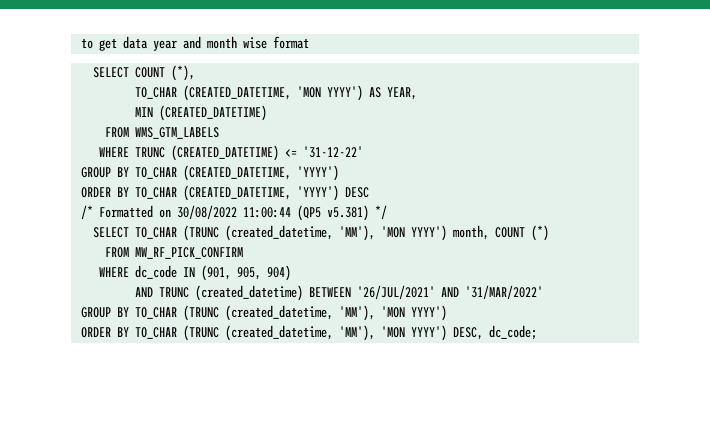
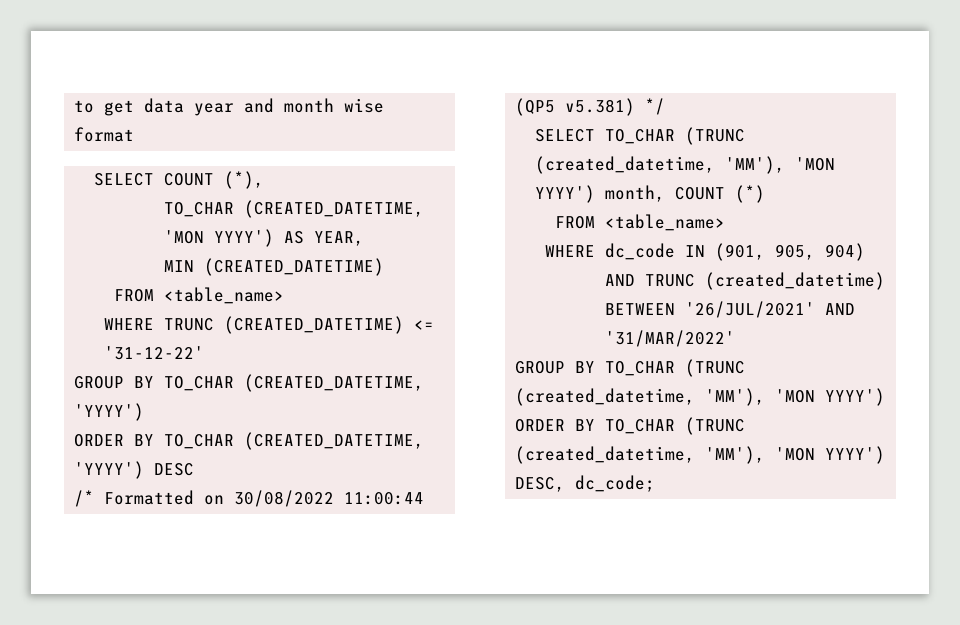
  MIN (CREATED_DATETIME)
- FROM WMS_GTM_LABELS
+ FROM <table_name>
  SELECT TO_CHAR (TRUNC (created_datetime, 'MM'), 'MON YYYY') month, COUNT (*)
- FROM MW_RF_PICK_CONFIRM
+ FROM <table_name>

